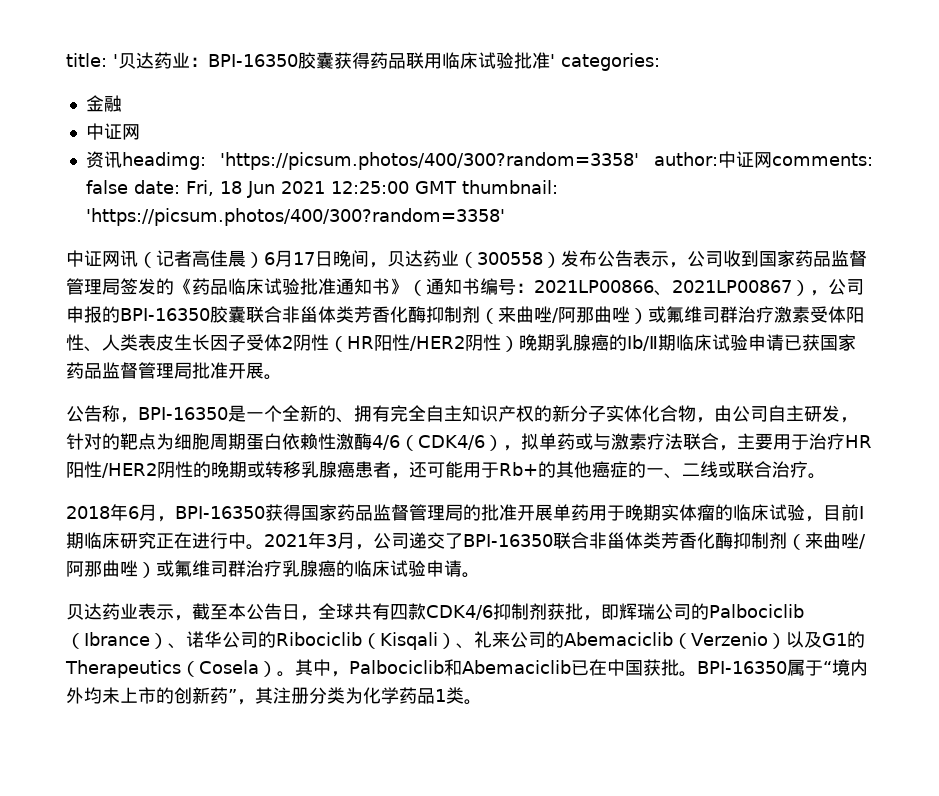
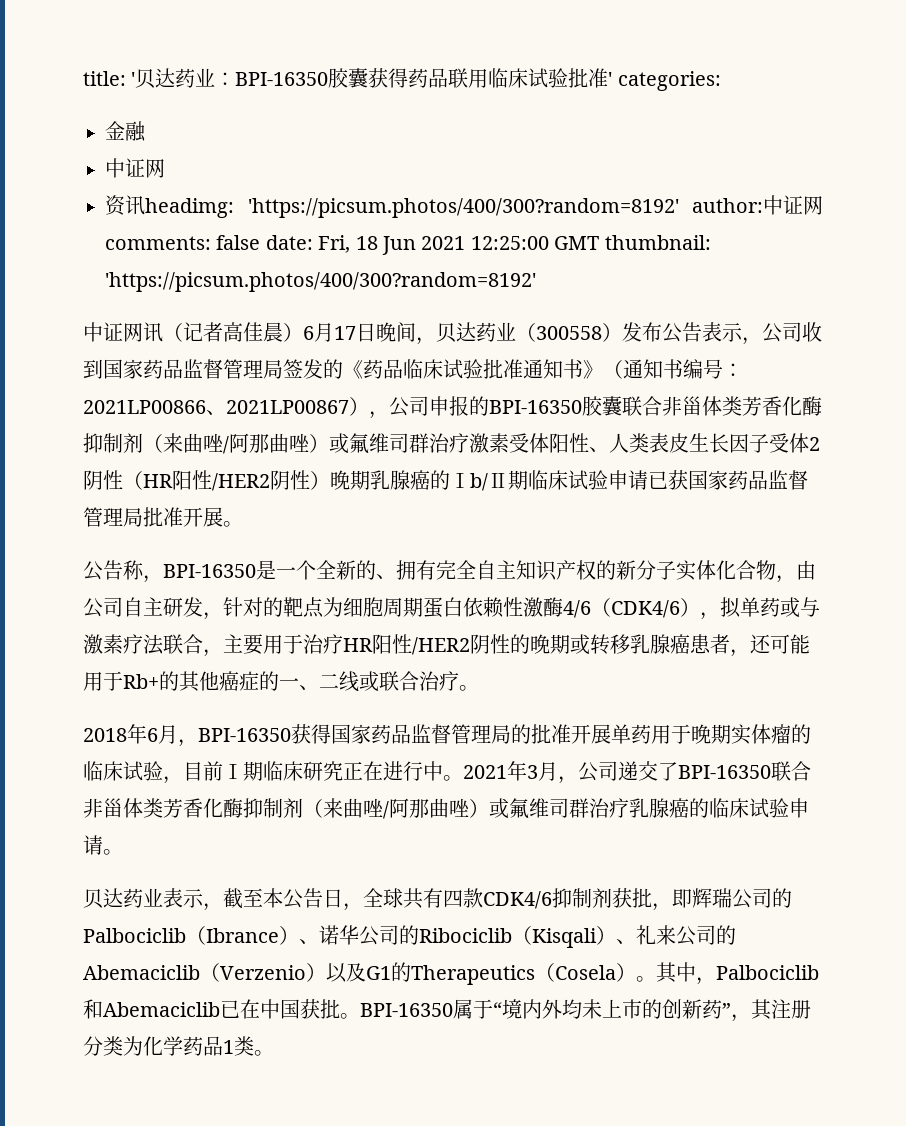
- 资讯headimg: 'https://picsum.photos/400/300?random=3358' author:中证网comments: false date: Fri, 18 Jun 2021 12:25:00 GMT thumbnail: 'https://picsum.photos/400/300?random=3358'
+ 资讯headimg: 'https://picsum.photos/400/300?random=8192' author:中证网comments: false date: Fri, 18 Jun 2021 12:25:00 GMT thumbnail: 'https://picsum.photos/400/300?random=8192'

